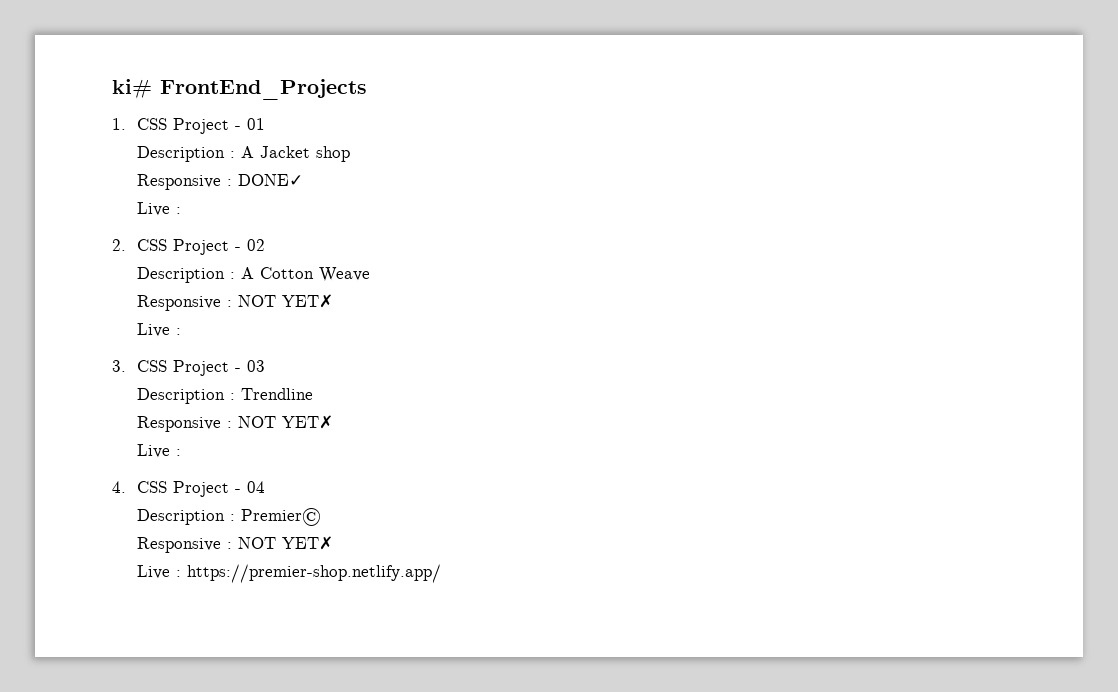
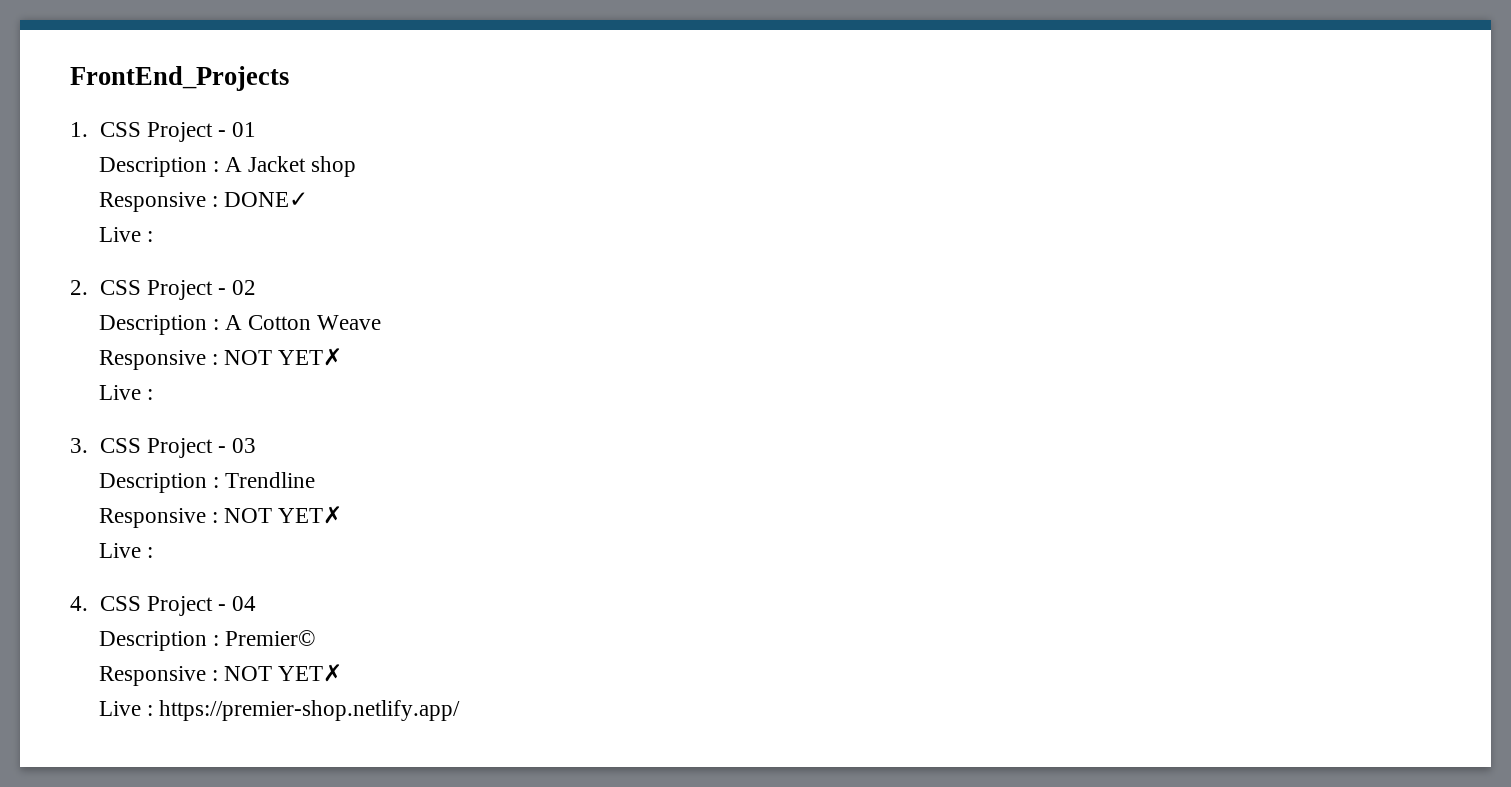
- ki# FrontEnd_Projects
+ FrontEnd_Projects

